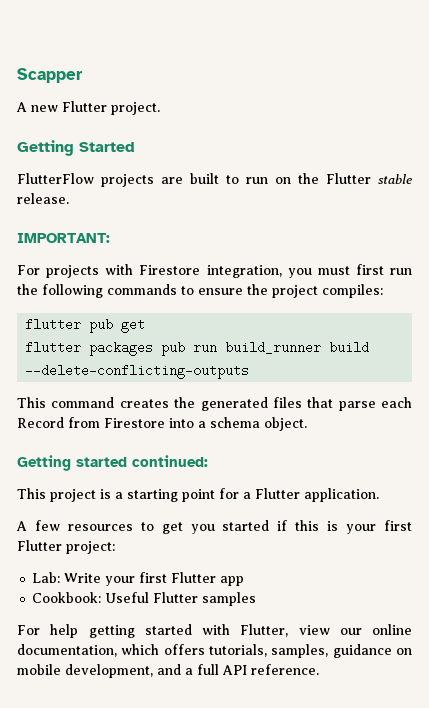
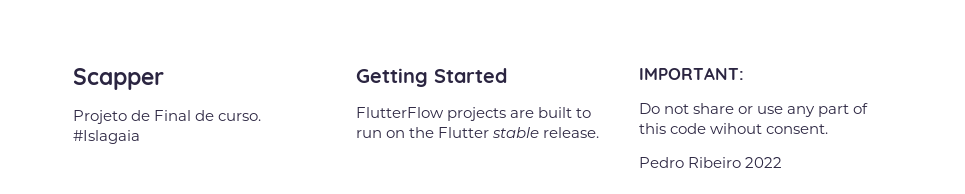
- A new Flutter project.
+ Projeto de Final de curso. #Islagaia
- For projects with Firestore integration, you must first run the following commands to ensure the project compiles:
- flutter pub get
- flutter packages pub run build_runner build --delete-conflicting-outputs
- This command creates the generated files that parse each Record from Firestore into a schema object.
- Getting started continued:
- This project is a starting point for a Flutter application.
- A few resources to get you started if this is your first Flutter project:
- Lab: Write your first Flutter app
- Cookbook: Useful Flutter samples
- For help getting started with Flutter, view our online documentation, which offers tutorials, samples, guidance on mobile development, and a full API reference.
+ Do not share or use any part of this code wihout consent.
+ Pedro Ribeiro 2022

